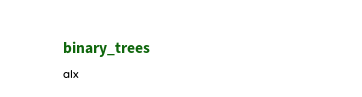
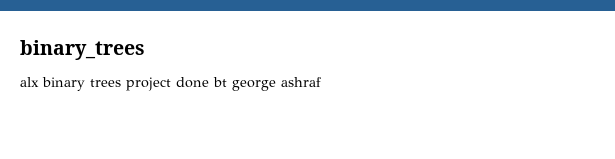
- alx
+ alx binary trees project done bt george ashraf

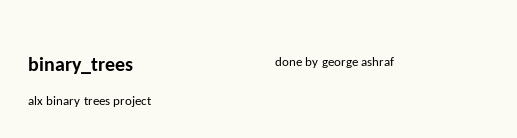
- alx binary trees project done bt george ashraf
+ alx binary trees project
+ done by george ashraf

